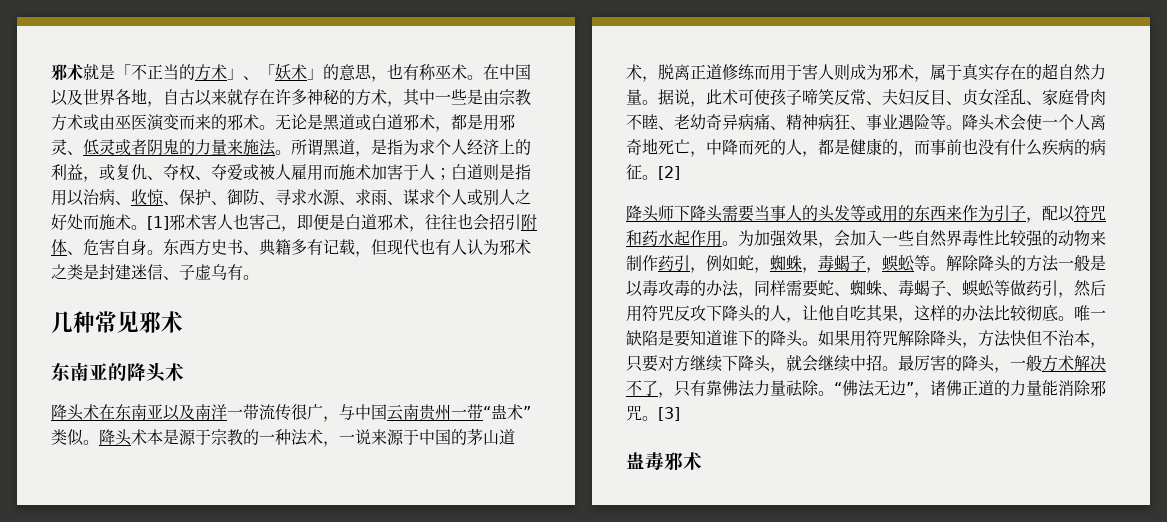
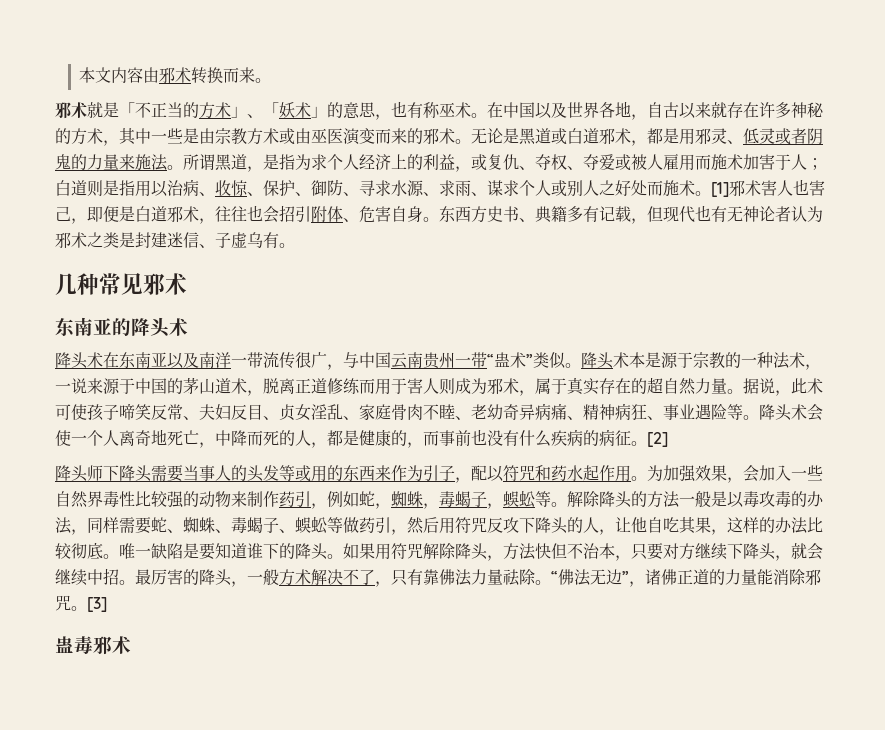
+ 本文内容由邪术转换而来。
- 东西方史书、典籍多有记载，但现代也有人认为邪术之类是封建迷信、子虚乌有。
+ 东西方史书、典籍多有记载，但现代也有无神论者认为邪术之类是封建迷信、子虚乌有。

